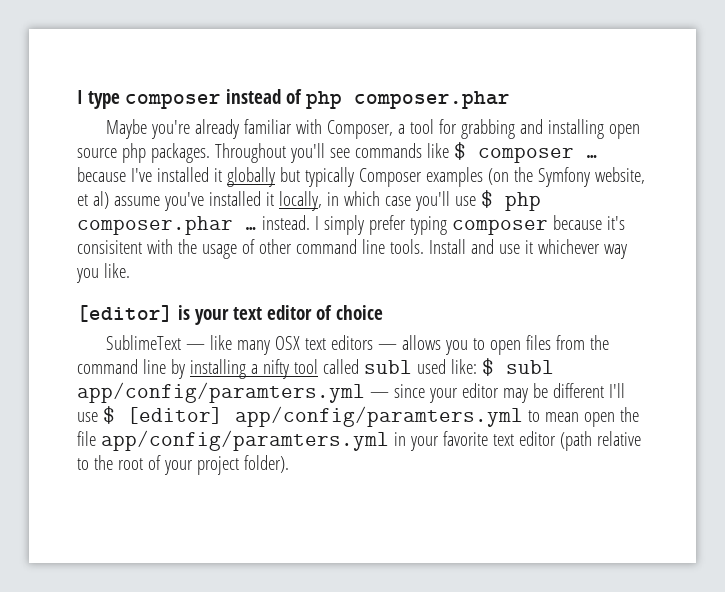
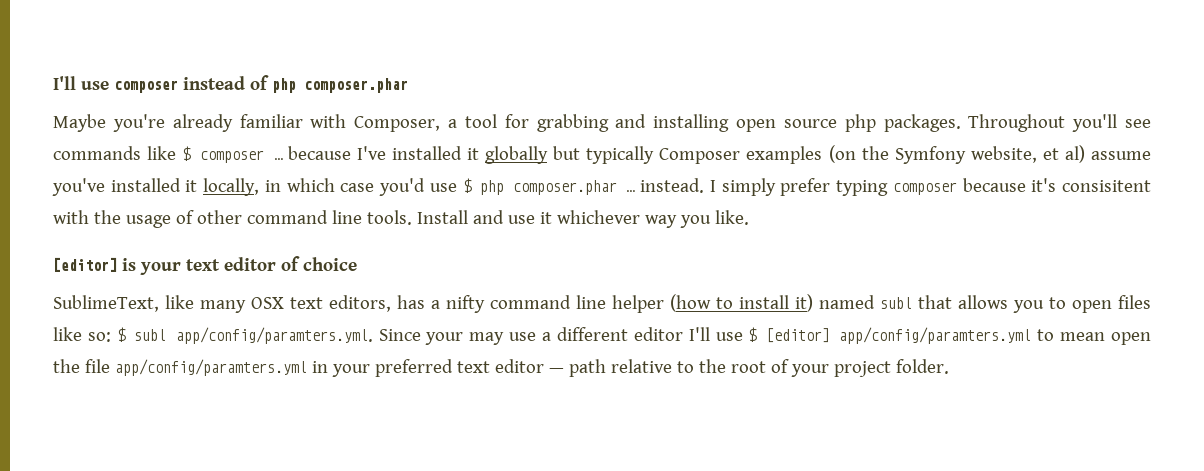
- I type composer instead of php composer.phar
+ I'll use composer instead of php composer.phar
- Throughout you'll see commands like $ composer … because I've installed it globally but typically Composer examples (on the Symfony website, et al) assume you've installed it locally, in which case you'll use $ php composer.phar … instead.
+ Throughout you'll see commands like $ composer … because I've installed it globally but typically Composer examples (on the Symfony website, et al) assume you've installed it locally, in which case you'd use $ php composer.phar … instead.
- SublimeText — like many OSX text editors — allows you to open files from the command line by installing a nifty tool called subl used like: $ subl app/config/paramters.yml — since your editor may be different I'll use $ [editor] app/config/paramters.yml to mean open the file app/config/paramters.yml in your favorite text editor (path relative to the root of your project folder).
+ SublimeText, like many OSX text editors, has a nifty command line helper (how to install it) named subl that allows you to open files like so: $ subl app/config/paramters.yml. Since your may use a different editor I'll use $ [editor] app/config/paramters.yml to mean open the file app/config/paramters.yml in your preferred text editor — path relative to the root of your project folder.

